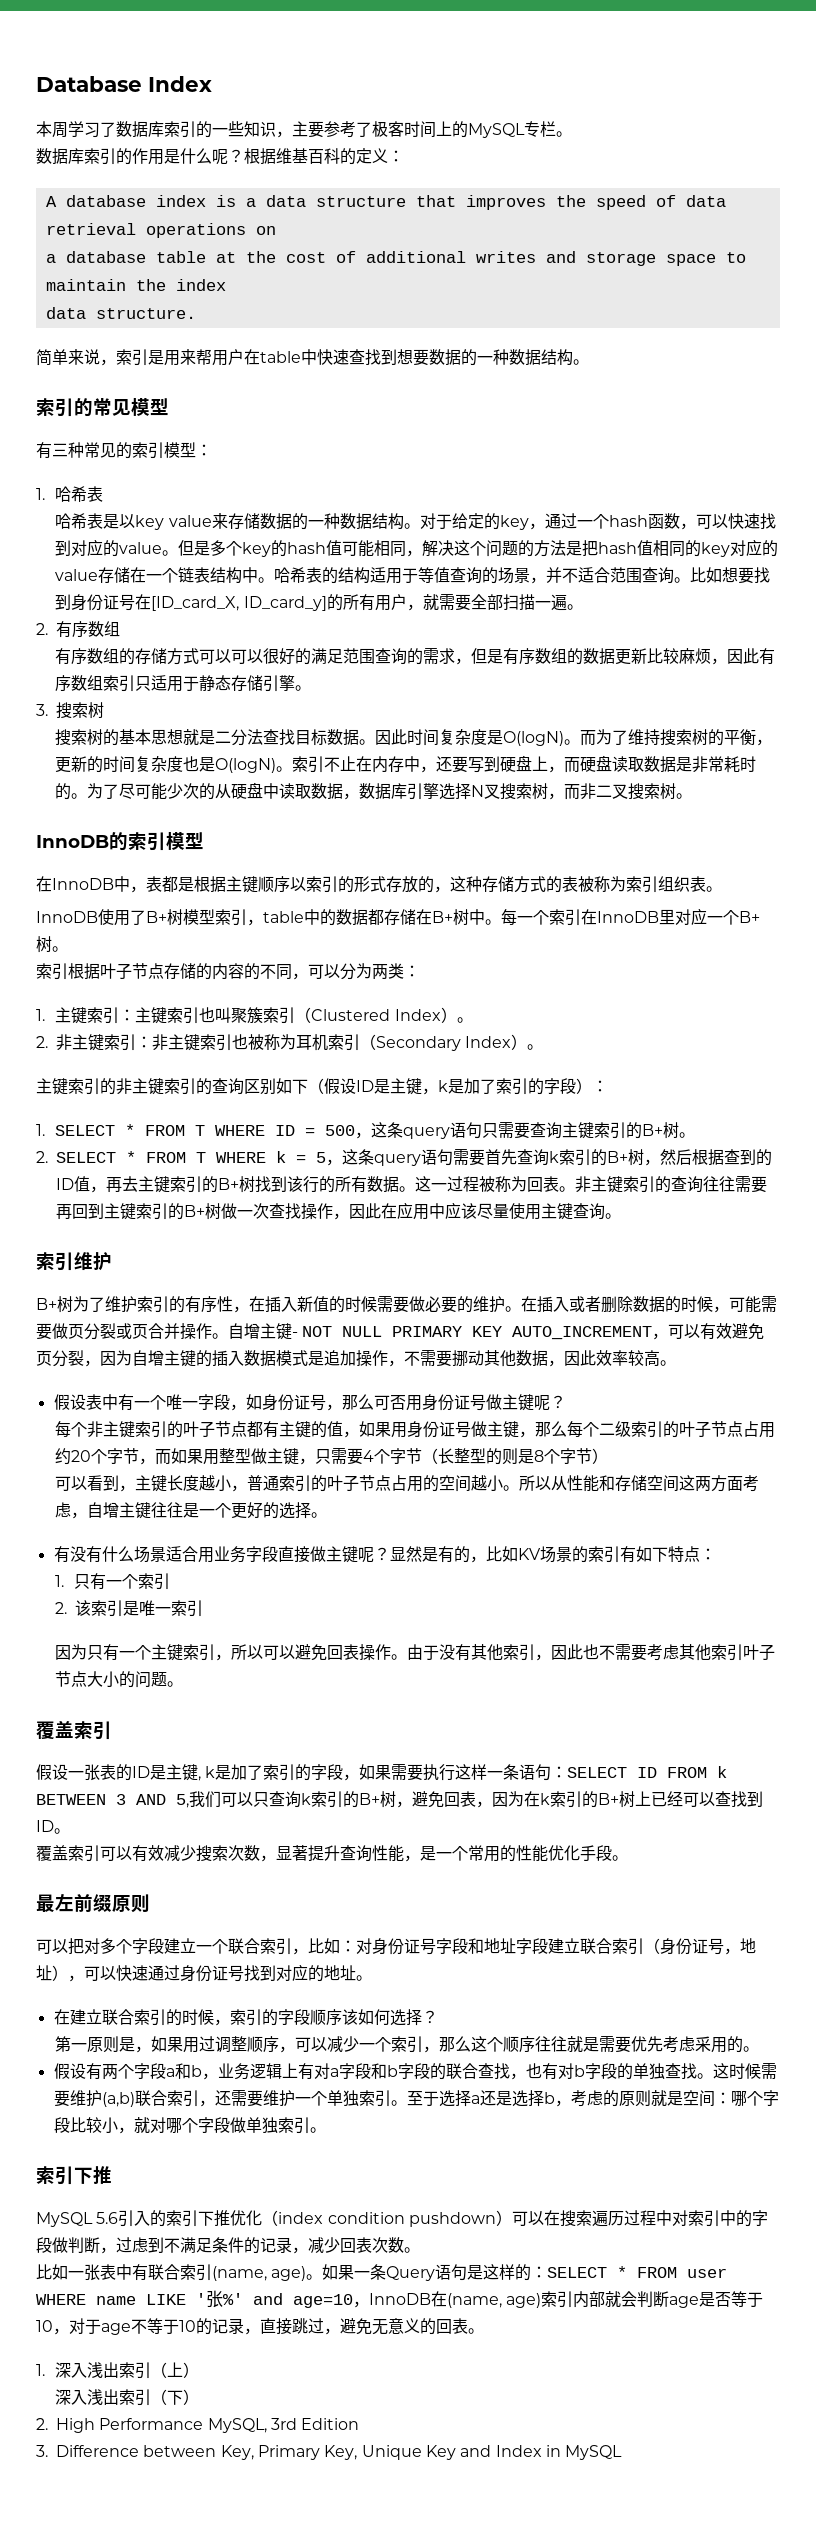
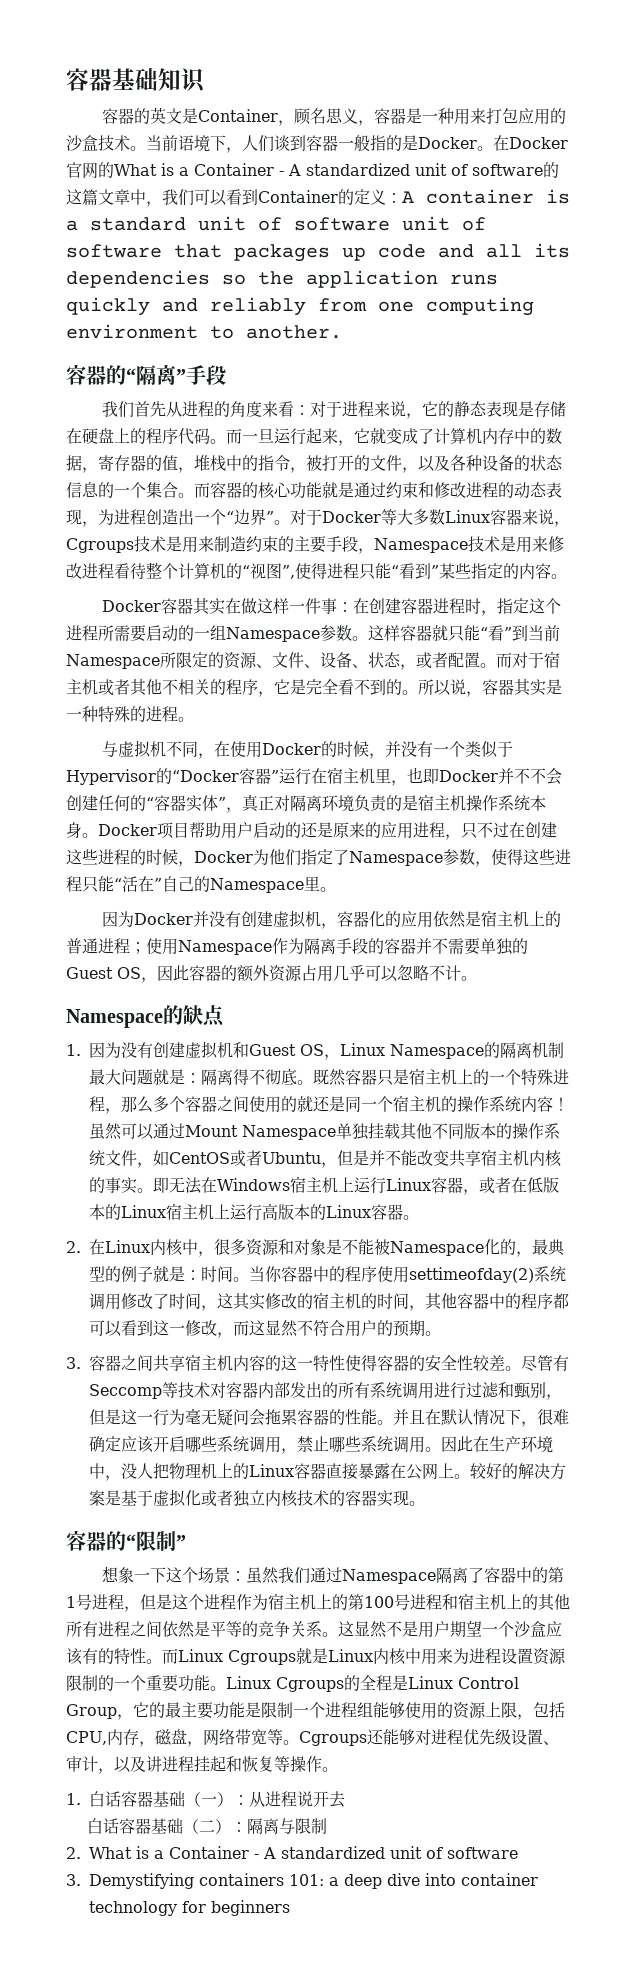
- Database Index
- 本周学习了数据库索引的一些知识，主要参考了极客时间上的MySQL专栏。
- 数据库索引的作用是什么呢？根据维基百科的定义：
- A database index is a data structure that improves the speed of data retrieval operations on
- a database table at the cost of additional writes and storage space to maintain the index
- data structure.
- 简单来说，索引是用来帮用户在table中快速查找到想要数据的一种数据结构。
- 索引的常见模型
- 有三种常见的索引模型：
- 1.哈希表
- 哈希表是以key value来存储数据的一种数据结构。对于给定的key，通过一个hash函数，可以快速找到对应的value。但是多个key的hash值可能相同，解决这个问题的方法是把hash值相同的key对应的value存储在一个链表结构中。哈希表的结构适用于等值查询的场景，并不适合范围查询。比如想要找到身份证号在[ID_card_X, ID_card_y]的所有用户，就需要全部扫描一遍。
- 2.有序数组
- 有序数组的存储方式可以可以很好的满足范围查询的需求，但是有序数组的数据更新比较麻烦，因此有序数组索引只适用于静态存储引擎。
- 3.搜索树
- 搜索树的基本思想就是二分法查找目标数据。因此时间复杂度是O(logN)。而为了维持搜索树的平衡，更新的时间复杂度也是O(logN)。索引不止在内存中，还要写到硬盘上，而硬盘读取数据是非常耗时的。为了尽可能少次的从硬盘中读取数据，数据库引擎选择N叉搜索树，而非二叉搜索树。
- InnoDB的索引模型
- 在InnoDB中，表都是根据主键顺序以索引的形式存放的，这种存储方式的表被称为索引组织表。
- InnoDB使用了B+树模型索引，table中的数据都存储在B+树中。每一个索引在InnoDB里对应一个B+树。
- 索引根据叶子节点存储的内容的不同，可以分为两类：
- 1.主键索引：主键索引也叫聚簇索引（Clustered Index）。
- 2.非主键索引：非主键索引也被称为耳机索引（Secondary Index）。
- 主键索引的非主键索引的查询区别如下（假设ID是主键，k是加了索引的字段）：
- 1. SELECT * FROM T WHERE ID = 500，这条query语句只需要查询主键索引的B+树。
- 2. SELECT * FROM T WHERE k = 5，这条query语句需要首先查询k索引的B+树，然后根据查到的ID值，再去主键索引的B+树找到该行的所有数据。这一过程被称为回表。非主键索引的查询往往需要再回到主键索引的B+树做一次查找操作，因此在应用中应该尽量使用主键查询。
- 索引维护
- B+树为了维护索引的有序性，在插入新值的时候需要做必要的维护。在插入或者删除数据的时候，可能需要做页分裂或页合并操作。自增主键- NOT NULL PRIMARY KEY AUTO_INCREMENT，可以有效避免页分裂，因为自增主键的插入数据模式是追加操作，不需要挪动其他数据，因此效率较高。
- 假设表中有一个唯一字段，如身份证号，那么可否用身份证号做主键呢？
- 每个非主键索引的叶子节点都有主键的值，如果用身份证号做主键，那么每个二级索引的叶子节点占用约20个字节，而如果用整型做主键，只需要4个字节（长整型的则是8个字节）
- 可以看到，主键长度越小，普通索引的叶子节点占用的空间越小。所以从性能和存储空间这两方面考虑，自增主键往往是一个更好的选择。
- 有没有什么场景适合用业务字段直接做主键呢？显然是有的，比如KV场景的索引有如下特点：
- 1.只有一个索引
- 2.该索引是唯一索引
- 因为只有一个主键索引，所以可以避免回表操作。由于没有其他索引，因此也不需要考虑其他索引叶子节点大小的问题。
- 覆盖索引
- 假设一张表的ID是主键, k是加了索引的字段，如果需要执行这样一条语句：SELECT ID FROM k BETWEEN 3 AND 5,我们可以只查询k索引的B+树，避免回表，因为在k索引的B+树上已经可以查找到ID。
- 覆盖索引可以有效减少搜索次数，显著提升查询性能，是一个常用的性能优化手段。
- 最左前缀原则
- 可以把对多个字段建立一个联合索引，比如：对身份证号字段和地址字段建立联合索引（身份证号，地址），可以快速通过身份证号找到对应的地址。
- 在建立联合索引的时候，索引的字段顺序该如何选择？
- 第一原则是，如果用过调整顺序，可以减少一个索引，那么这个顺序往往就是需要优先考虑采用的。
- 假设有两个字段a和b，业务逻辑上有对a字段和b字段的联合查找，也有对b字段的单独查找。这时候需要维护(a,b)联合索引，还需要维护一个单独索引。至于选择a还是选择b，考虑的原则就是空间：哪个字段比较小，就对哪个字段做单独索引。
- 索引下推
- MySQL 5.6引入的索引下推优化（index condition pushdown）可以在搜索遍历过程中对索引中的字段做判断，过虑到不满足条件的记录，减少回表次数。
- 比如一张表中有联合索引(name, age)。如果一条Query语句是这样的：SELECT * FROM user WHERE name LIKE '张%' and age=10，InnoDB在(name, age)索引内部就会判断age是否等于10，对于age不等于10的记录，直接跳过，避免无意义的回表。
- 1.深入浅出索引（上）
- 深入浅出索引（下）
- 2. High Performance MySQL, 3rd Edition
- 3. Difference between Key, Primary Key, Unique Key and Index in MySQL
+ 容器基础知识
+ 容器的英文是Container，顾名思义，容器是一种用来打包应用的沙盒技术。当前语境下，人们谈到容器一般指的是Docker。在Docker官网的What is a Container - A standardized unit of software的这篇文章中，我们可以看到Container的定义：A container is a standard unit of software unit of software that packages up code and all its dependencies so the application runs quickly and reliably from one computing environment to another.
+ 容器的“隔离”手段
+ 我们首先从进程的角度来看：对于进程来说，它的静态表现是存储在硬盘上的程序代码。而一旦运行起来，它就变成了计算机内存中的数据，寄存器的值，堆栈中的指令，被打开的文件，以及各种设备的状态信息的一个集合。而容器的核心功能就是通过约束和修改进程的动态表现，为进程创造出一个“边界”。对于Docker等大多数Linux容器来说，Cgroups技术是用来制造约束的主要手段，Namespace技术是用来修改进程看待整个计算机的“视图”,使得进程只能“看到”某些指定的内容。
+ Docker容器其实在做这样一件事：在创建容器进程时，指定这个进程所需要启动的一组Namespace参数。这样容器就只能“看”到当前Namespace所限定的资源、文件、设备、状态，或者配置。而对于宿主机或者其他不相关的程序，它是完全看不到的。所以说，容器其实是一种特殊的进程。
+ 与虚拟机不同，在使用Docker的时候，并没有一个类似于Hypervisor的“Docker容器”运行在宿主机里，也即Docker并不不会创建任何的“容器实体”，真正对隔离环境负责的是宿主机操作系统本身。Docker项目帮助用户启动的还是原来的应用进程，只不过在创建这些进程的时候，Docker为他们指定了Namespace参数，使得这些进程只能“活在”自己的Namespace里。
+ 因为Docker并没有创建虚拟机，容器化的应用依然是宿主机上的普通进程；使用Namespace作为隔离手段的容器并不需要单独的Guest OS，因此容器的额外资源占用几乎可以忽略不计。
+ Namespace的缺点
+ 1.因为没有创建虚拟机和Guest OS，Linux Namespace的隔离机制最大问题就是：隔离得不彻底。既然容器只是宿主机上的一个特殊进程，那么多个容器之间使用的就还是同一个宿主机的操作系统内容！虽然可以通过Mount Namespace单独挂载其他不同版本的操作系统文件，如CentOS或者Ubuntu，但是并不能改变共享宿主机内核的事实。即无法在Windows宿主机上运行Linux容器，或者在低版本的Linux宿主机上运行高版本的Linux容器。
+ 2.在Linux内核中，很多资源和对象是不能被Namespace化的，最典型的例子就是：时间。当你容器中的程序使用settimeofday(2)系统调用修改了时间，这其实修改的宿主机的时间，其他容器中的程序都可以看到这一修改，而这显然不符合用户的预期。
+ 3.容器之间共享宿主机内容的这一特性使得容器的安全性较差。尽管有Seccomp等技术对容器内部发出的所有系统调用进行过滤和甄别，但是这一行为毫无疑问会拖累容器的性能。并且在默认情况下，很难确定应该开启哪些系统调用，禁止哪些系统调用。因此在生产环境中，没人把物理机上的Linux容器直接暴露在公网上。较好的解决方案是基于虚拟化或者独立内核技术的容器实现。
+ 容器的“限制”
+ 想象一下这个场景：虽然我们通过Namespace隔离了容器中的第1号进程，但是这个进程作为宿主机上的第100号进程和宿主机上的其他所有进程之间依然是平等的竞争关系。这显然不是用户期望一个沙盒应该有的特性。而Linux Cgroups就是Linux内核中用来为进程设置资源限制的一个重要功能。Linux Cgroups的全程是Linux Control Group，它的最主要功能是限制一个进程组能够使用的资源上限，包括CPU,内存，磁盘，网络带宽等。Cgroups还能够对进程优先级设置、审计，以及讲进程挂起和恢复等操作。
+ 1.白话容器基础（一）：从进程说开去
+ 白话容器基础（二）：隔离与限制
+ 2. What is a Container - A standardized unit of software
+ 3. Demystifying containers 101: a deep dive into container technology for beginners

